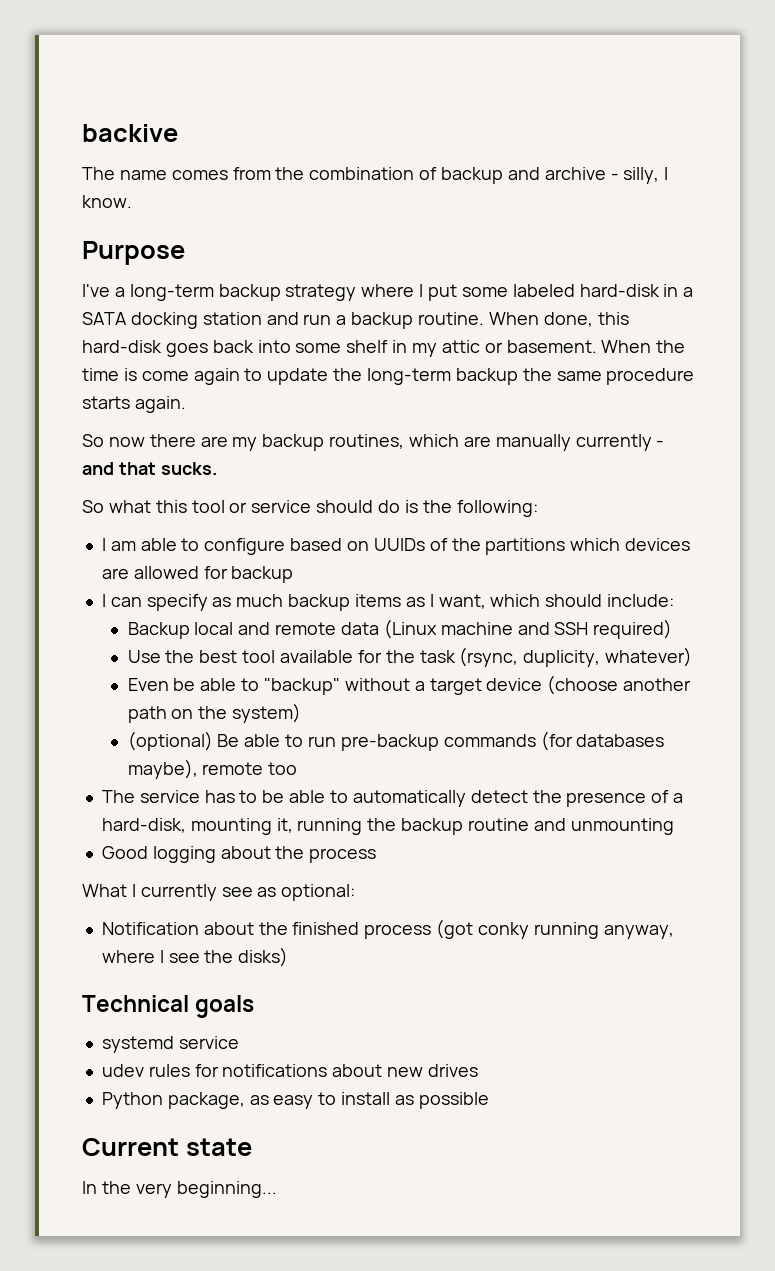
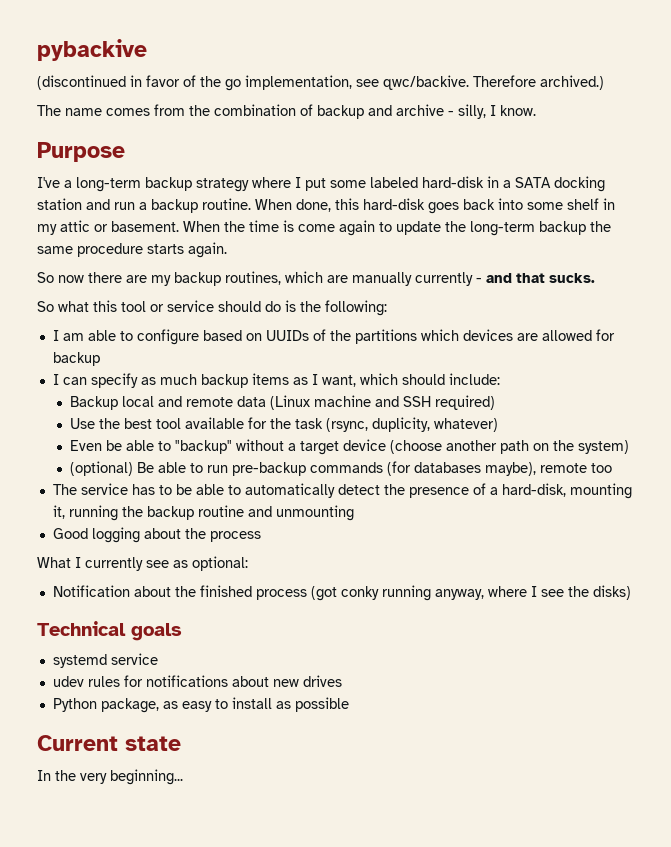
- backive
+ pybackive
+ (discontinued in favor of the go implementation, see qwc/backive. Therefore archived.)

